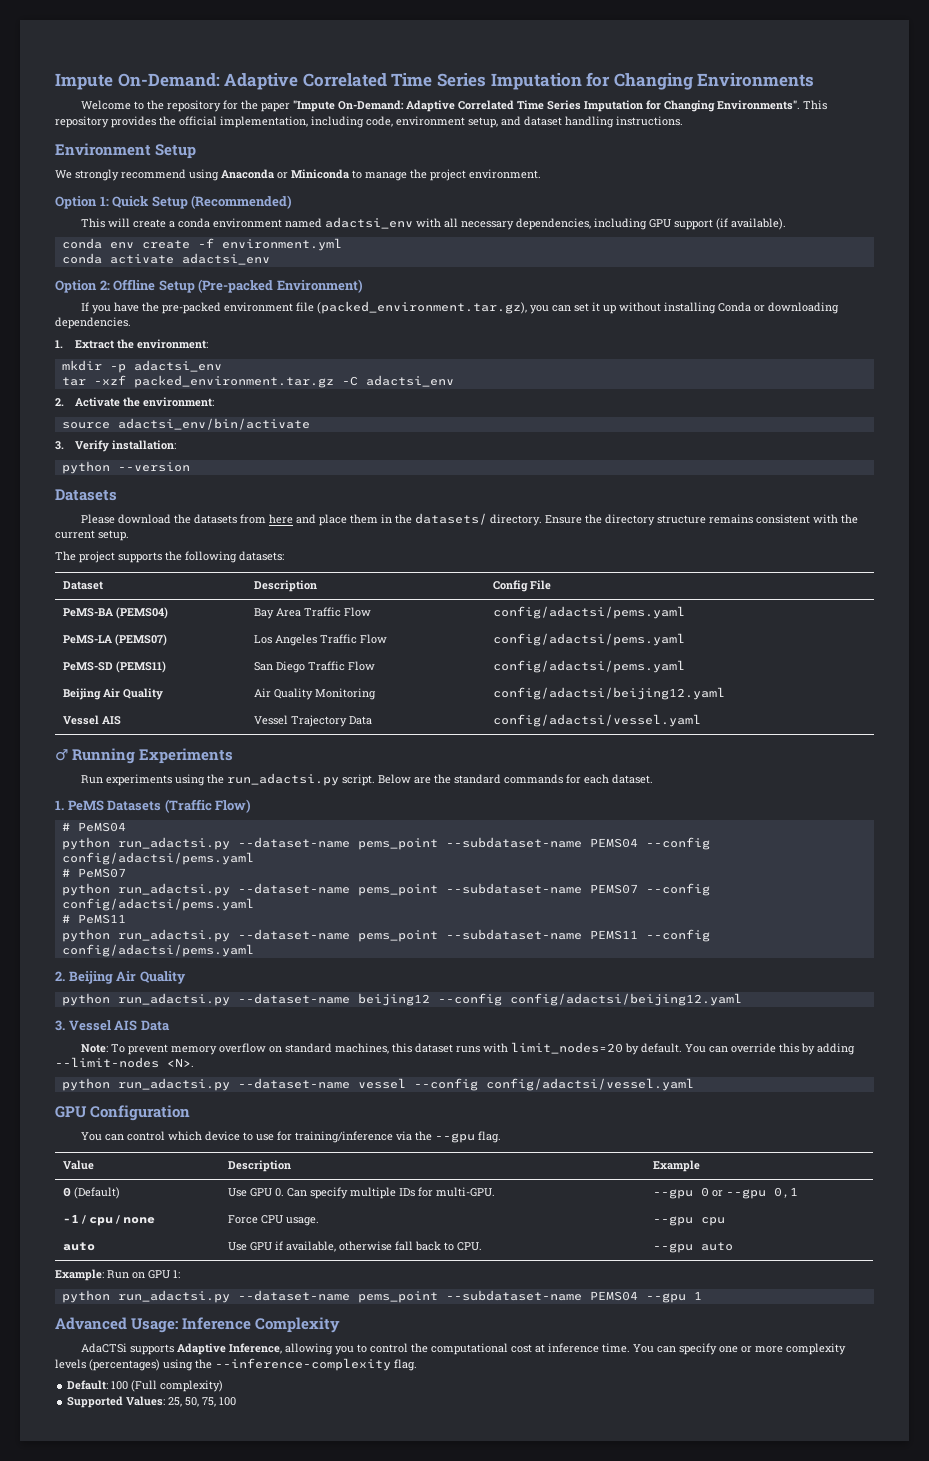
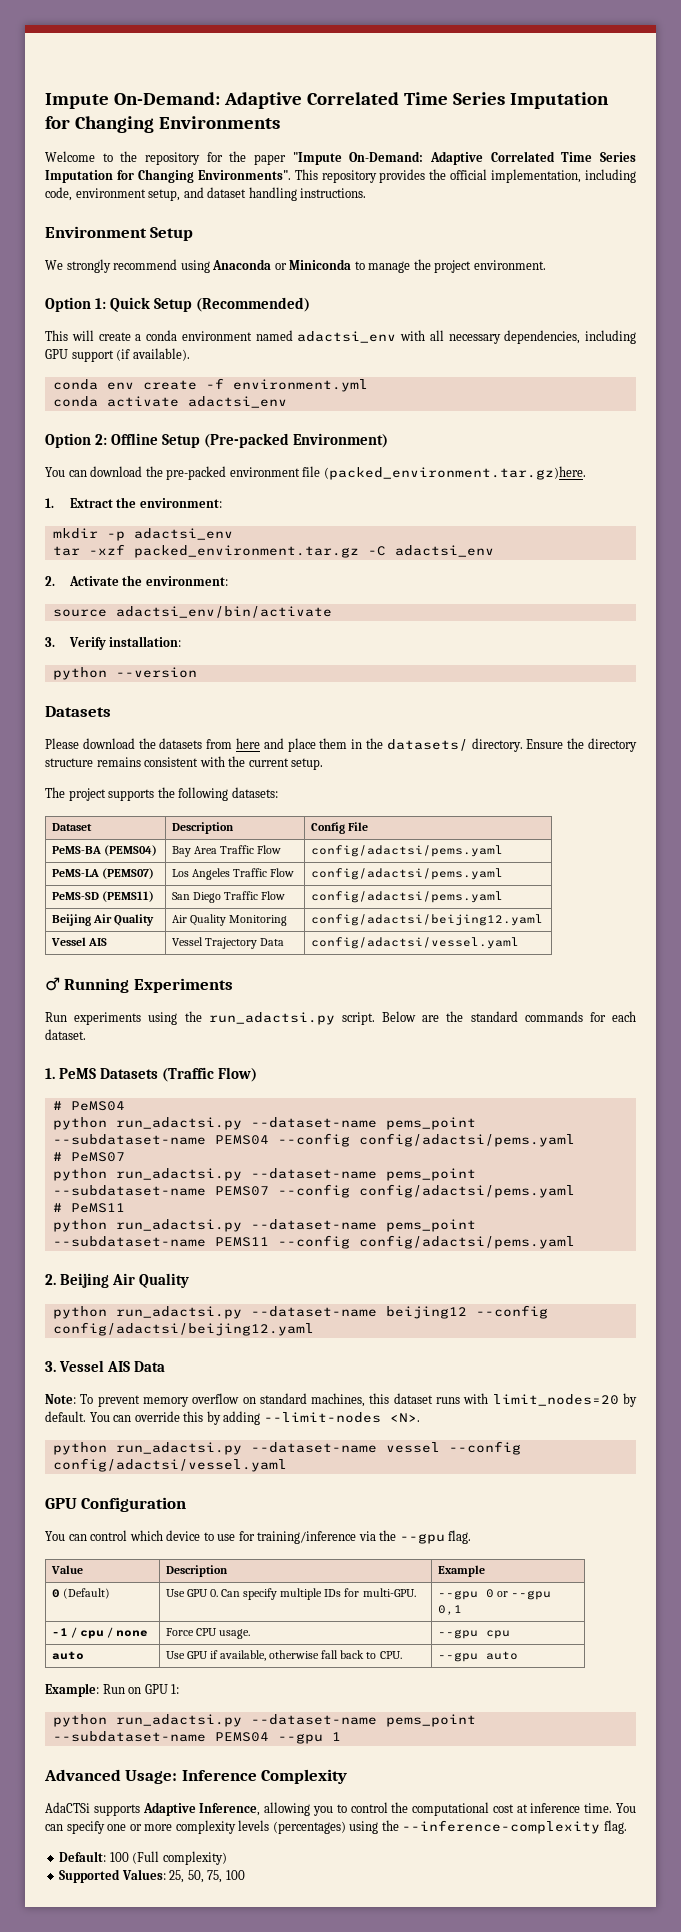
- If you have the pre-packed environment file (packed_environment.tar.gz), you can set it up without installing Conda or downloading dependencies.
+ You can download the pre-packed environment file (packed_environment.tar.gz)here.

